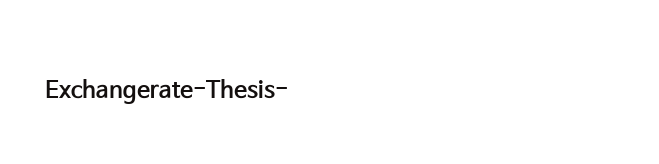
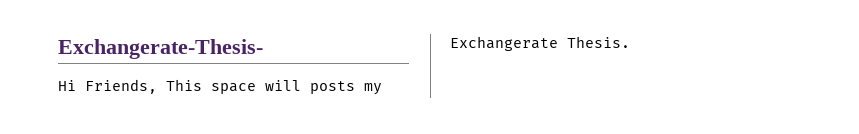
+ Hi Friends, This space will posts my Exchangerate Thesis.

